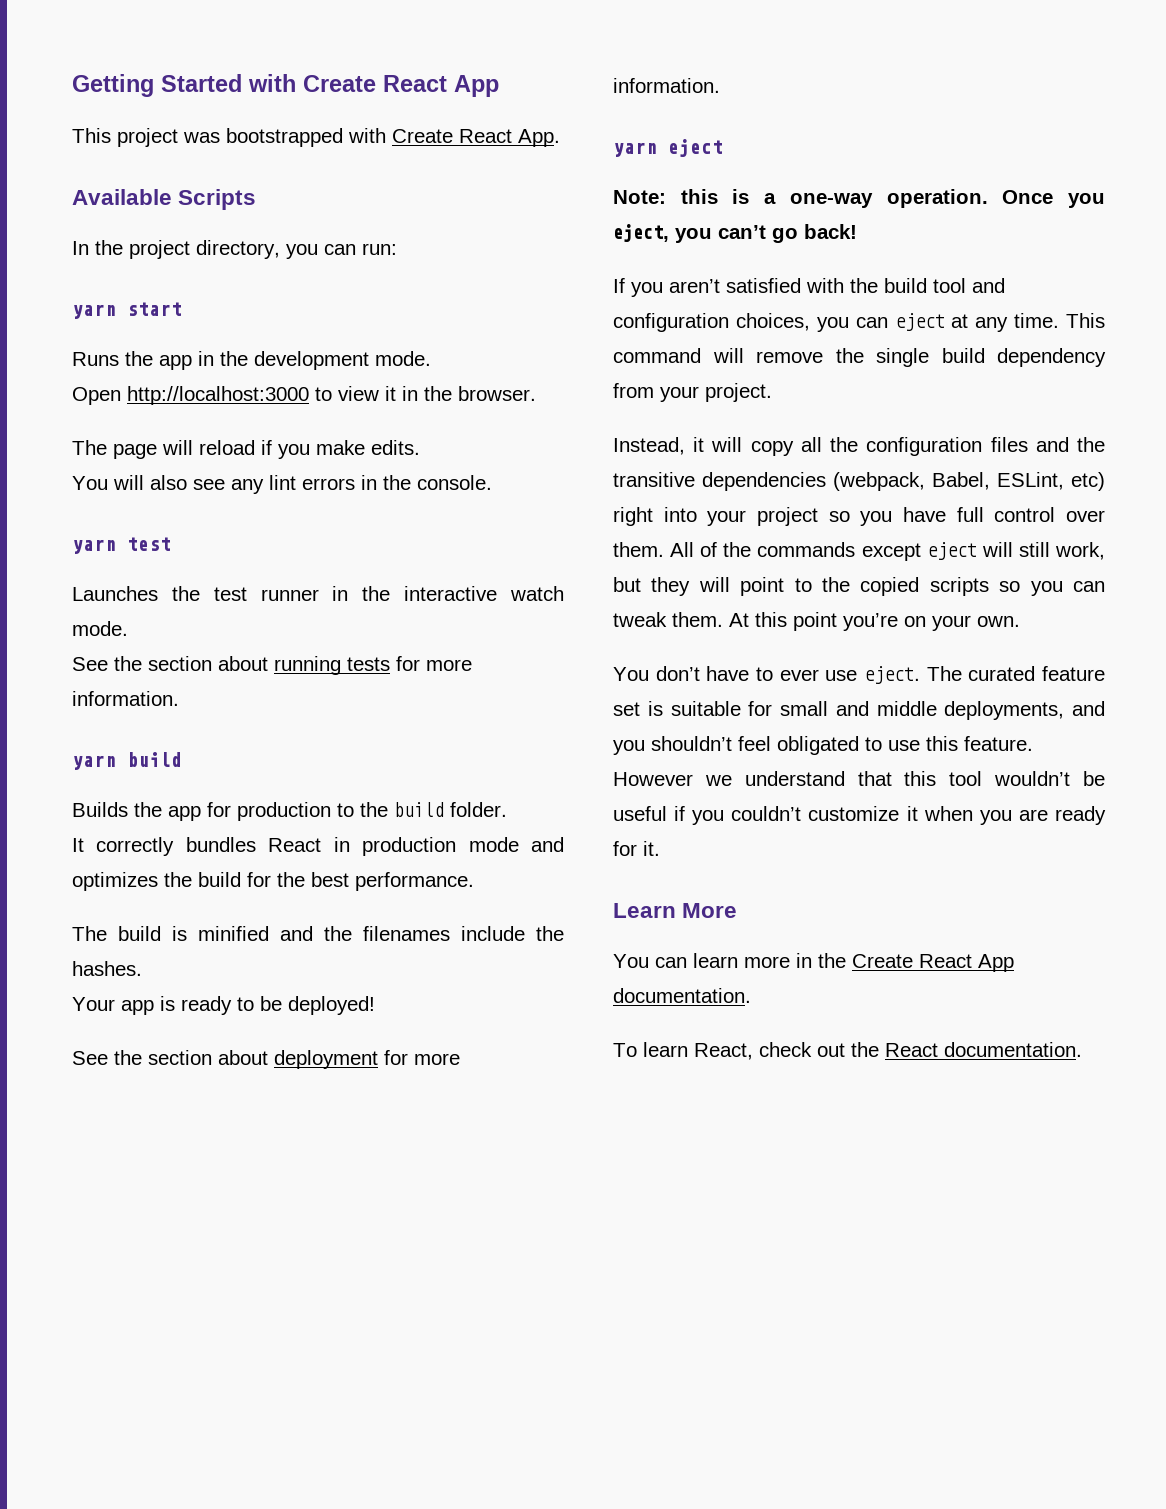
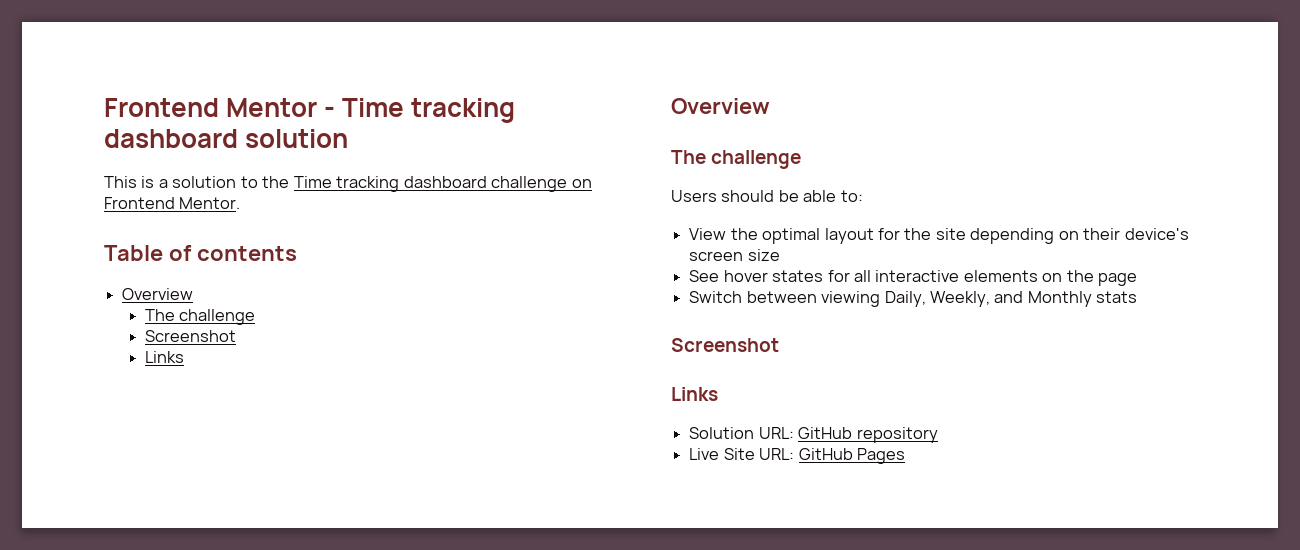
- Getting Started with Create React App
- This project was bootstrapped with Create React App.
- Available Scripts
- In the project directory, you can run:
- yarn start
- Runs the app in the development mode.
- Open http://localhost:3000 to view it in the browser.
- The page will reload if you make edits.
- You will also see any lint errors in the console.
- yarn test
- Launches the test runner in the interactive watch mode.
- See the section about running tests for more information.
- yarn build
- Builds the app for production to the build folder.
- It correctly bundles React in production mode and optimizes the build for the best performance.
- The build is minified and the filenames include the hashes.
- Your app is ready to be deployed!
- See the section about deployment for more information.
- yarn eject
- Note: this is a one-way operation. Once you eject, you can’t go back!
- If you aren’t satisfied with the build tool and configuration choices, you can eject at any time. This command will remove the single build dependency from your project.
- Instead, it will copy all the configuration files and the transitive dependencies (webpack, Babel, ESLint, etc) right into your project so you have full control over them. All of the commands except eject will still work, but they will point to the copied scripts so you can tweak them. At this point you’re on your own.
- You don’t have to ever use eject. The curated feature set is suitable for small and middle deployments, and you shouldn’t feel obligated to use this feature. However we understand that this tool wouldn’t be useful if you couldn’t customize it when you are ready for it.
- Learn More
- You can learn more in the Create React App documentation.
- To learn React, check out the React documentation.
+ Frontend Mentor - Time tracking dashboard solution
+ This is a solution to the Time tracking dashboard challenge on Frontend Mentor.
+ Table of contents
+ Overview
+ The challenge
+ Screenshot
+ Links
+ Overview
+ The challenge
+ Users should be able to:
+ View the optimal layout for the site depending on their device's screen size
+ See hover states for all interactive elements on the page
+ Switch between viewing Daily, Weekly, and Monthly stats
+ Screenshot
+ Links
+ Solution URL: GitHub repository
+ Live Site URL: GitHub Pages

